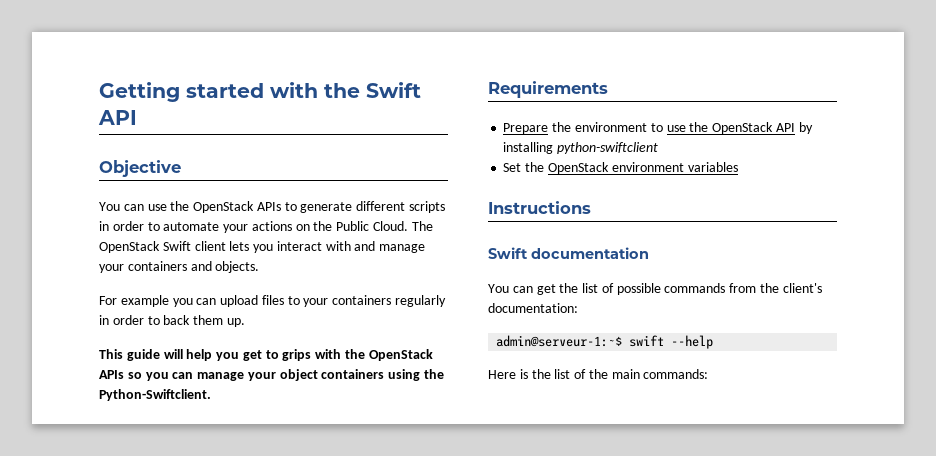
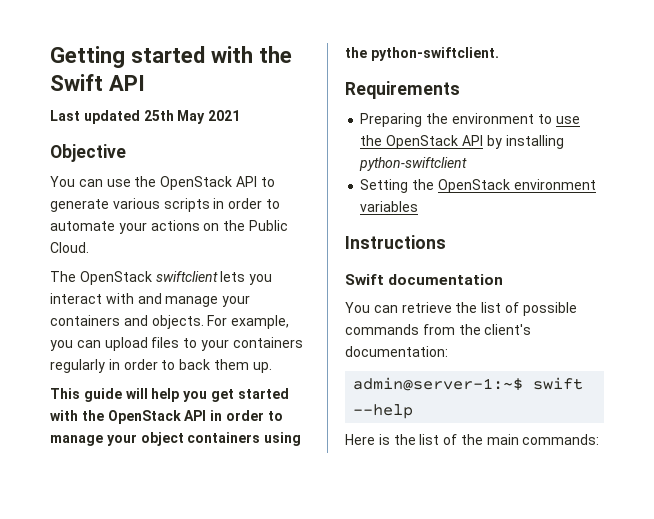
+ Last updated 25th May 2021
- You can use the OpenStack APIs to generate different scripts in order to automate your actions on the Public Cloud. The OpenStack Swift client lets you interact with and manage your containers and objects.
- For example you can upload files to your containers regularly in order to back them up.
+ You can use the OpenStack API to generate various scripts in order to automate your actions on the Public Cloud.
+ The OpenStack swiftclient lets you interact with and manage your containers and objects. For example, you can upload files to your containers regularly in order to back them up.
- This guide will help you get to grips with the OpenStack APIs so you can manage your object containers using the Python-Swiftclient.
+ This guide will help you get started with the OpenStack API in order to manage your object containers using the python-swiftclient.
- Prepare the environment to use the OpenStack API by installing python-swiftclient
+ Preparing the environment to use the OpenStack API by installing python-swiftclient
- Set the OpenStack environment variables
+ Setting the OpenStack environment variables
- You can get the list of possible commands from the client's documentation:
+ You can retrieve the list of possible commands from the client's documentation:
- admin@serveur-1:~$ swift --help
+ admin@server-1:~$ swift --help

